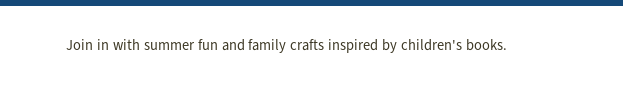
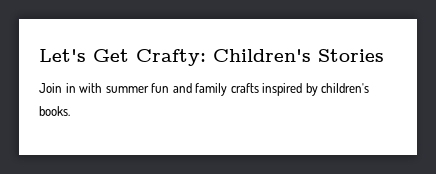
+ Let's Get Crafty: Children's Stories

